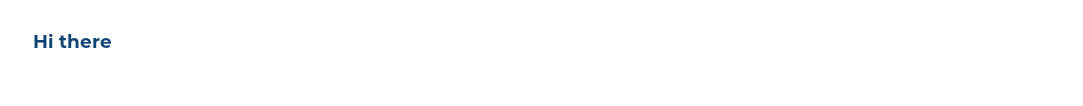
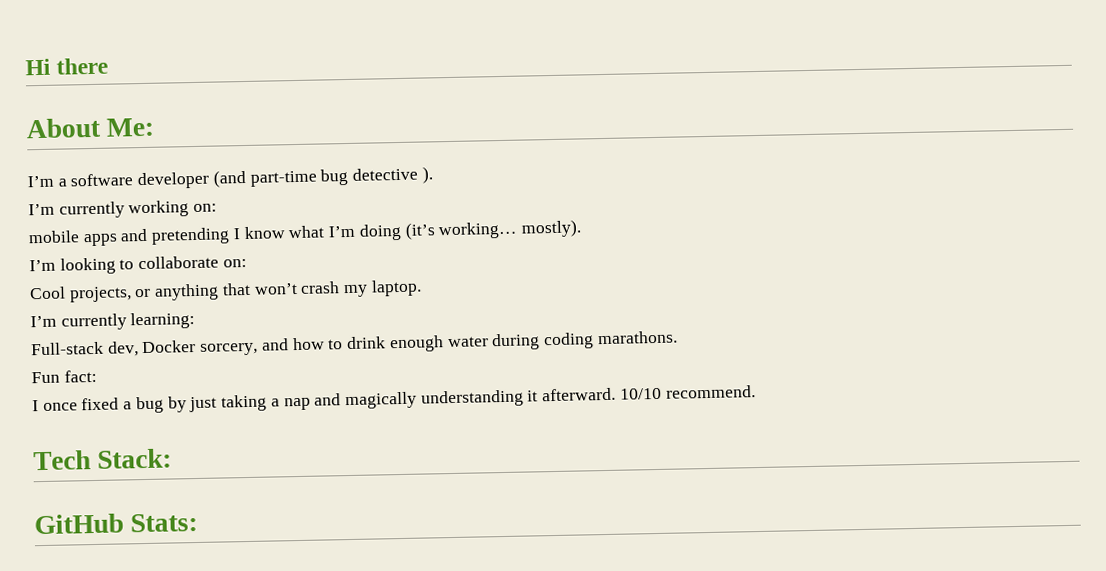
+ About Me:
+ I’m a software developer (and part-time bug detective ).
+ I’m currently working on:
+ mobile apps and pretending I know what I’m doing (it’s working… mostly).
+ I’m looking to collaborate on:
+ Cool projects, or anything that won’t crash my laptop.
+ I’m currently learning:
+ Full-stack dev, Docker sorcery, and how to drink enough water during coding marathons.
+ Fun fact:
+ I once fixed a bug by just taking a nap and magically understanding it afterward. 10/10 recommend.
+ Tech Stack:
+ GitHub Stats:

